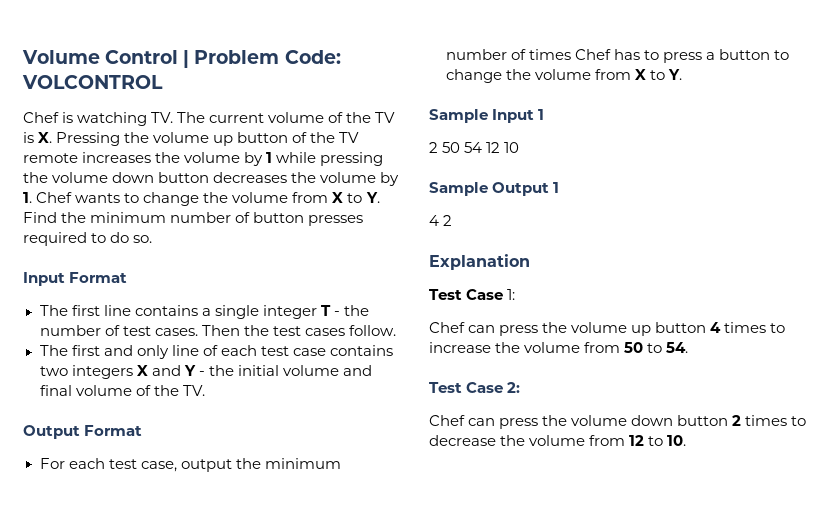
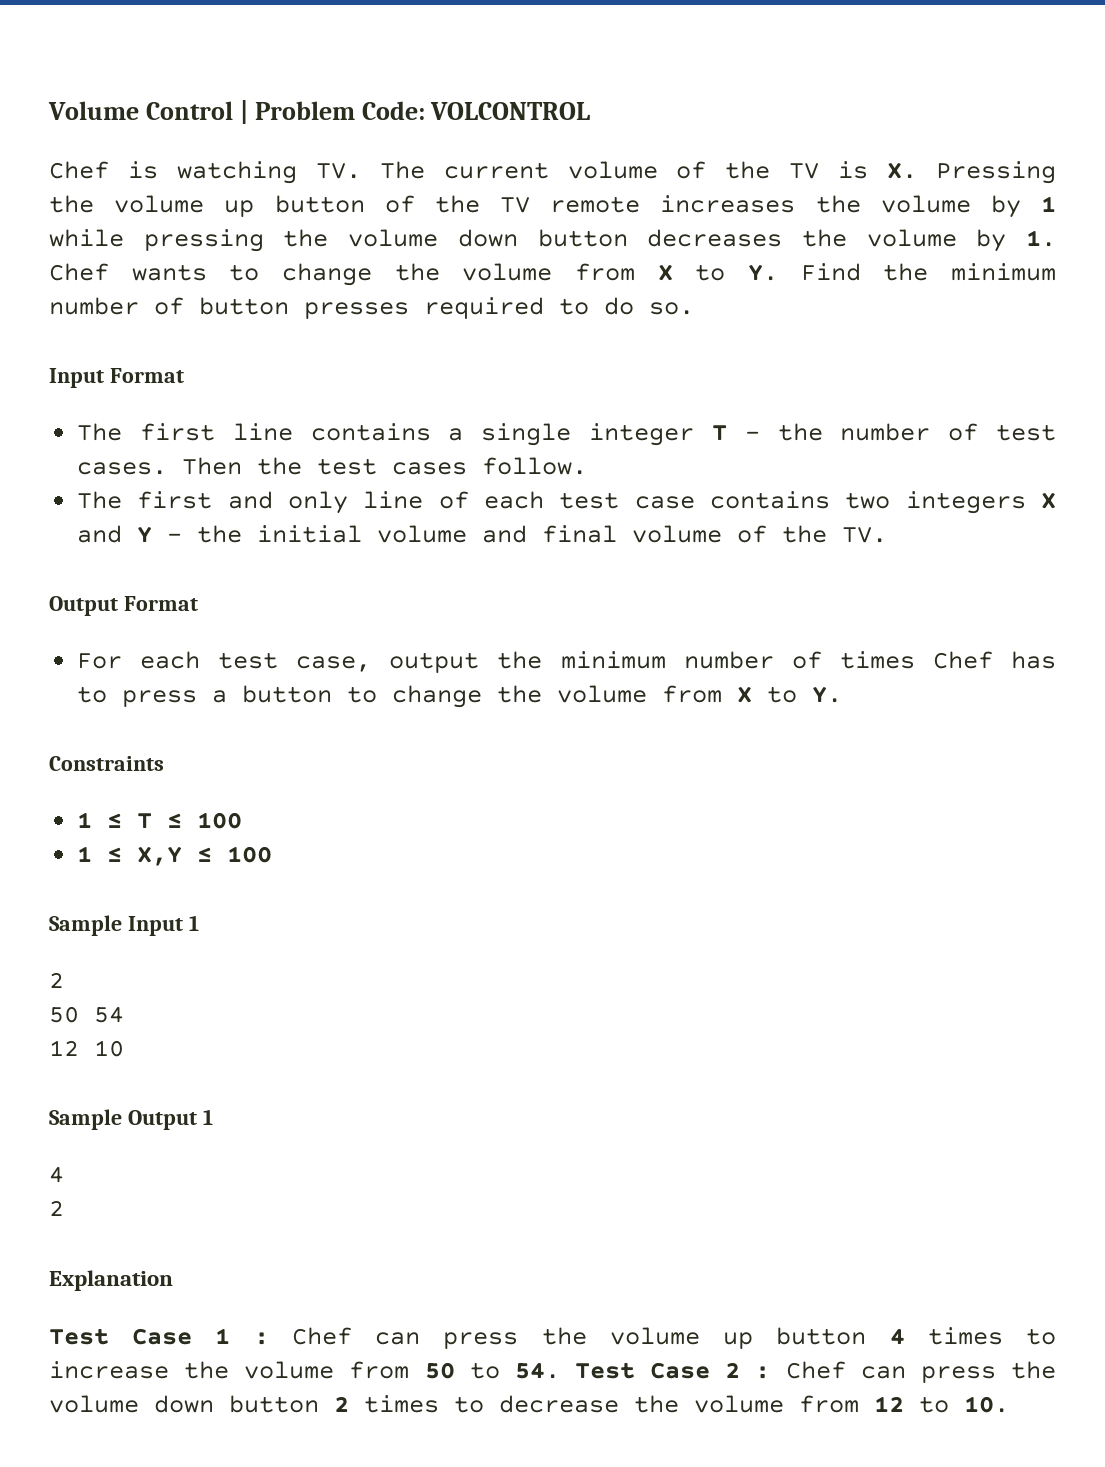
+ Constraints
+ 1 ≤ T ≤ 100
+ 1 ≤ X,Y ≤ 100
  Sample Input 1
- 2 50 54 12 10
+ 2
+ 50 54
+ 12 10
  Sample Output 1
- 4 2
+ 4
+ 2
- Test Case 1:
- Chef can press the volume up button 4 times to increase the volume from 50 to 54.
- Test Case 2:
- Chef can press the volume down button 2 times to decrease the volume from 12 to 10.
+ Test Case 1 : Chef can press the volume up button 4 times to increase the volume from 50 to 54. Test Case 2 : Chef can press the volume down button 2 times to decrease the volume from 12 to 10.

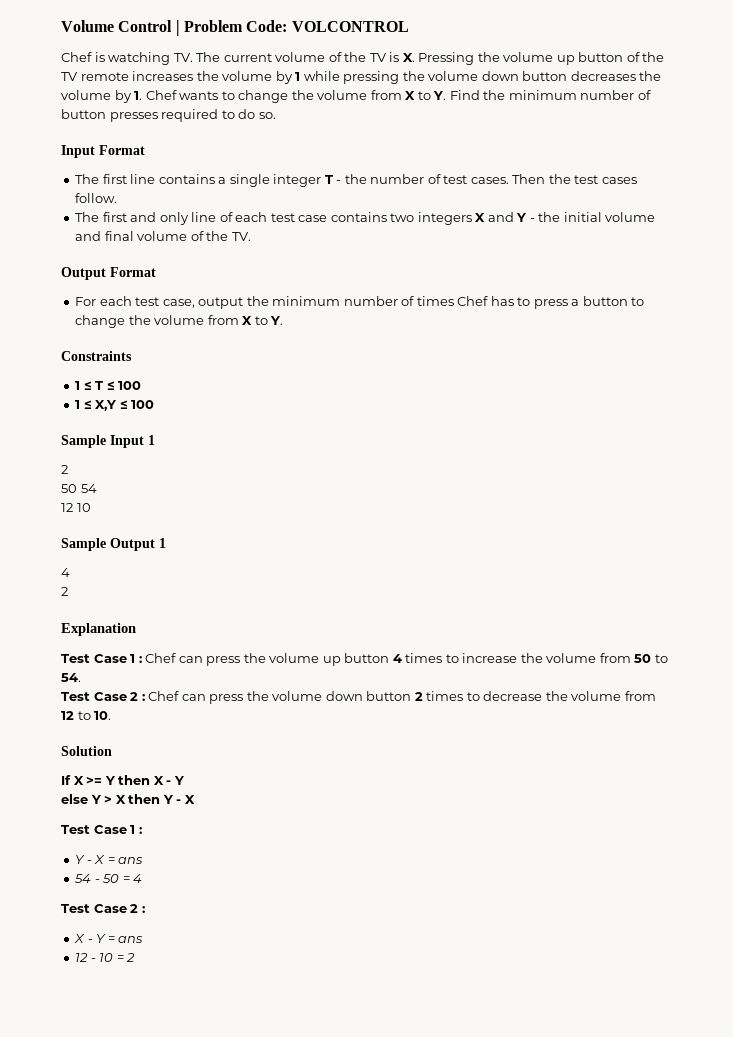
- Test Case 1 : Chef can press the volume up button 4 times to increase the volume from 50 to 54. Test Case 2 : Chef can press the volume down button 2 times to decrease the volume from 12 to 10.
+ Test Case 1 : Chef can press the volume up button 4 times to increase the volume from 50 to 54.
+ Test Case 2 : Chef can press the volume down button 2 times to decrease the volume from 12 to 10.
+ Solution
+ If X >= Y then X - Y
+ else Y > X then Y - X
+ Test Case 1 :
+ Y - X = ans
+ 54 - 50 = 4
+ Test Case 2 :
+ X - Y = ans
+ 12 - 10 = 2

